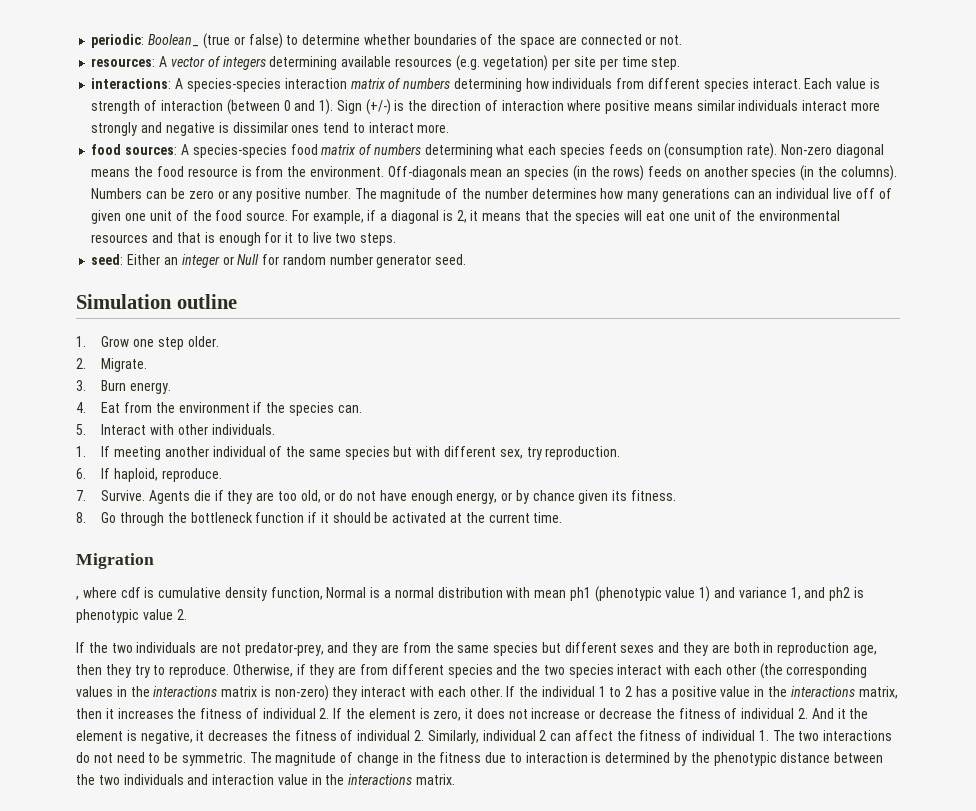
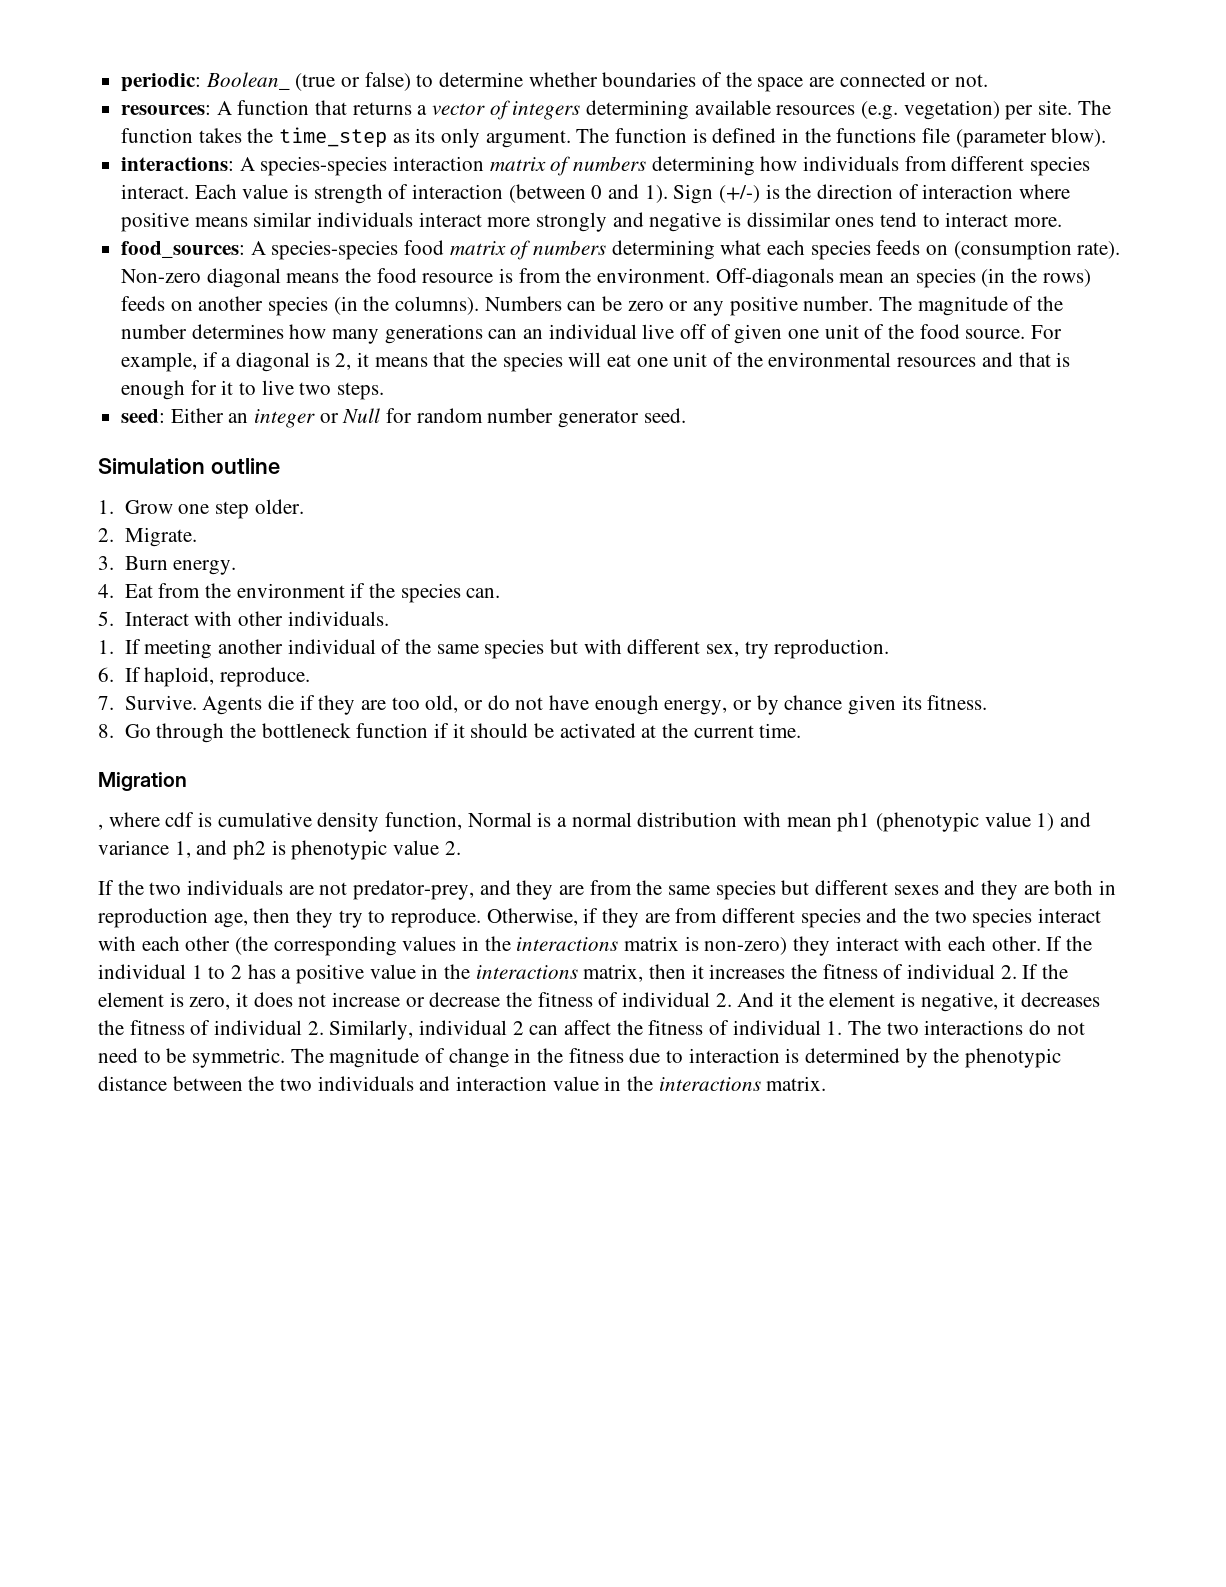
- resources: A vector of integers determining available resources (e.g. vegetation) per site per time step.
+ resources: A function that returns a vector of integers determining available resources (e.g. vegetation) per site. The function takes the time_step as its only argument. The function is defined in the functions file (parameter blow).
- food sources: A species-species food matrix of numbers determining what each species feeds on (consumption rate).
+ food_sources: A species-species food matrix of numbers determining what each species feeds on (consumption rate).

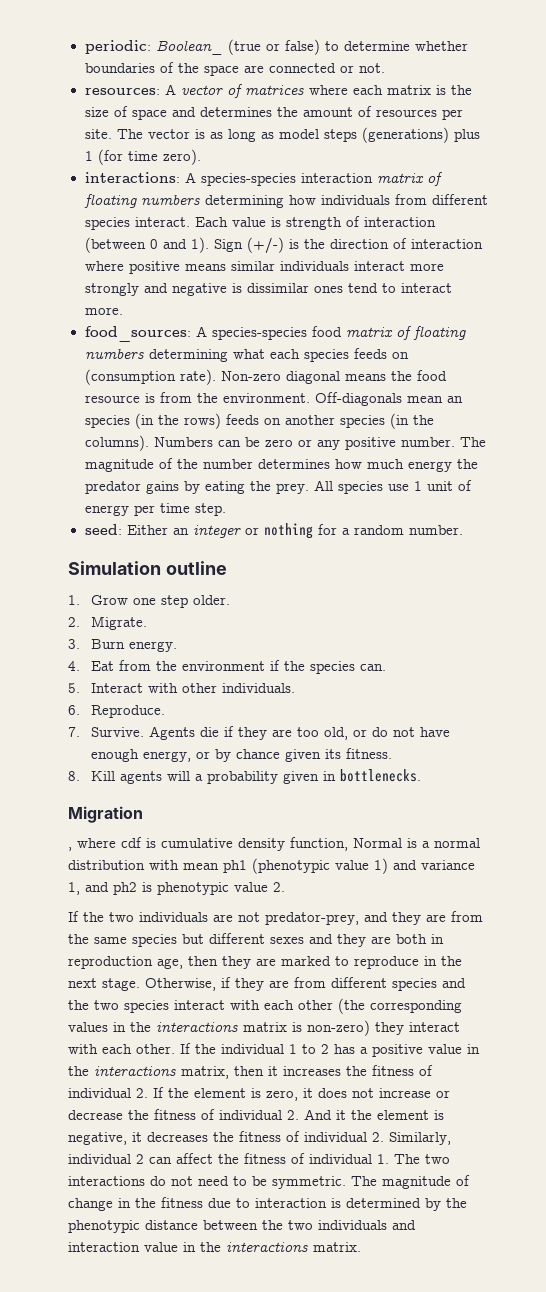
- resources: A function that returns a vector of integers determining available resources (e.g. vegetation) per site. The function takes the time_step as its only argument. The function is defined in the functions file (parameter blow).
+ resources: A vector of matrices where each matrix is the size of space and determines the amount of resources per site. The vector is as long as model steps (generations) plus 1 (for time zero).
- interactions: A species-species interaction matrix of numbers determining how individuals from different species interact.
+ interactions: A species-species interaction matrix of floating numbers determining how individuals from different species interact.
- food_sources: A species-species food matrix of numbers determining what each species feeds on (consumption rate).
+ food_sources: A species-species food matrix of floating numbers determining what each species feeds on (consumption rate).
- The magnitude of the number determines how many generations can an individual live off of given one unit of the food source. For example, if a diagonal is 2, it means that the species will eat one unit of the environmental resources and that is enough for it to live two steps.
+ The magnitude of the number determines how much energy the predator gains by eating the prey. All species use 1 unit of energy per time step.
- seed: Either an integer or Null for random number generator seed.
+ seed: Either an integer or nothing for a random number.
- 1. If meeting another individual of the same species but with different sex, try reproduction.
- 6. If haploid, reproduce.
+ 6. Reproduce.
- 8. Go through the bottleneck function if it should be activated at the current time.
+ 8. Kill agents will a probability given in bottlenecks.
- If the two individuals are not predator-prey, and they are from the same species but different sexes and they are both in reproduction age, then they try to reproduce.
+ If the two individuals are not predator-prey, and they are from the same species but different sexes and they are both in reproduction age, then they are marked to reproduce in the next stage.

